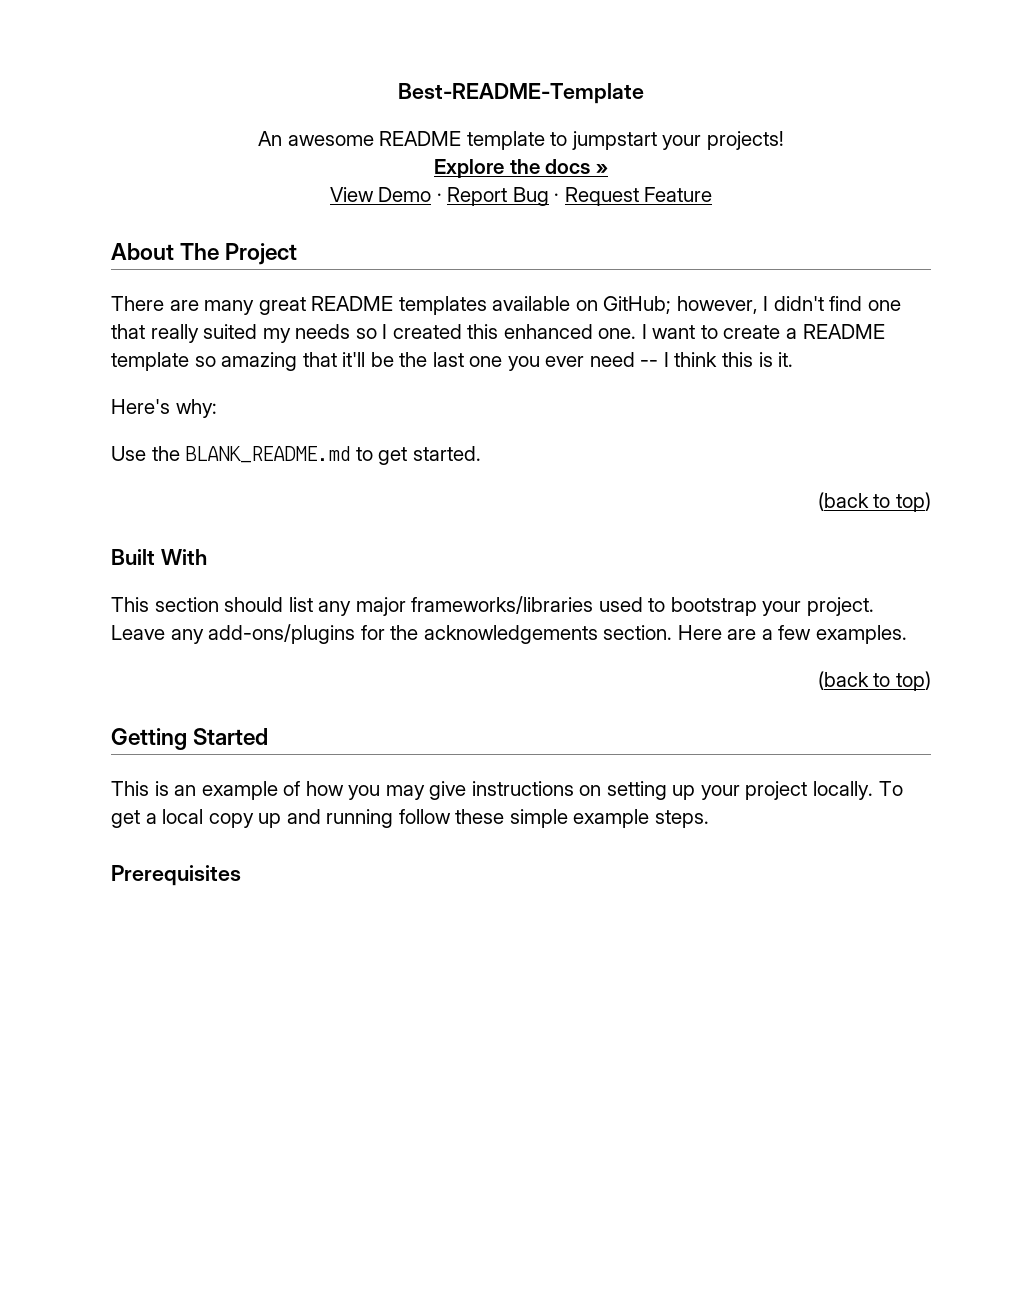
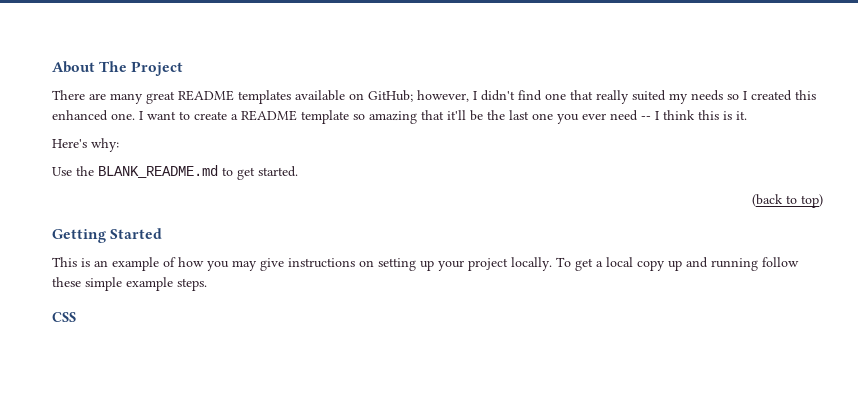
- Best-README-Template
- An awesome README template to jumpstart your projects!
- Explore the docs »
- View Demo · Report Bug · Request Feature
- Built With
- This section should list any major frameworks/libraries used to bootstrap your project. Leave any add-ons/plugins for the acknowledgements section. Here are a few examples.
- (back to top)
- Prerequisites
+ CSS

